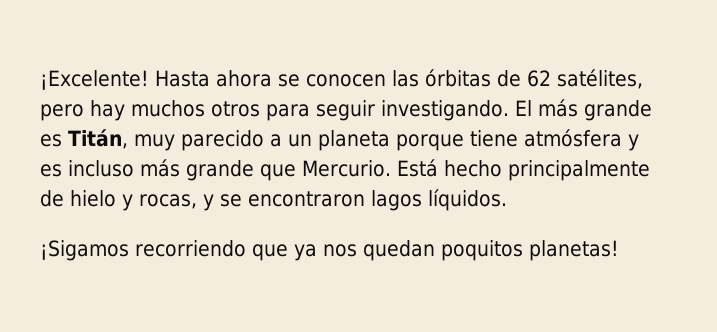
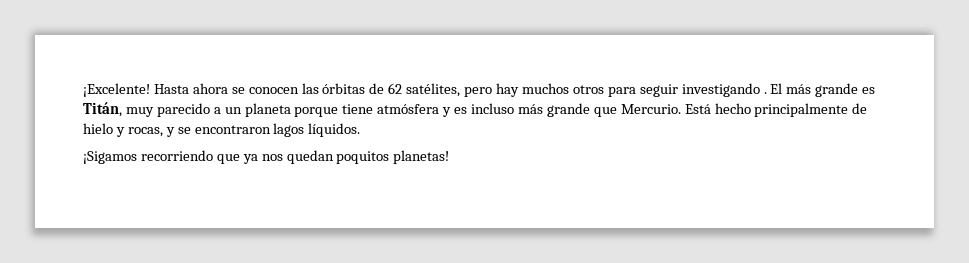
- Hasta ahora se conocen las órbitas de 62 satélites, pero hay muchos otros para seguir investigando.
+ Hasta ahora se conocen las órbitas de 62 satélites, pero hay muchos otros para seguir investigando .

